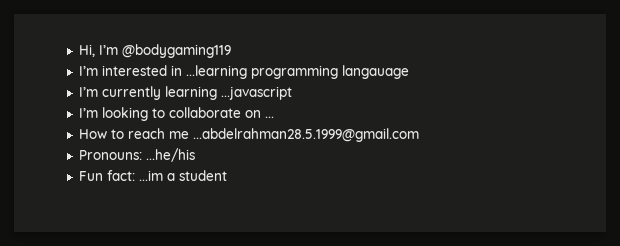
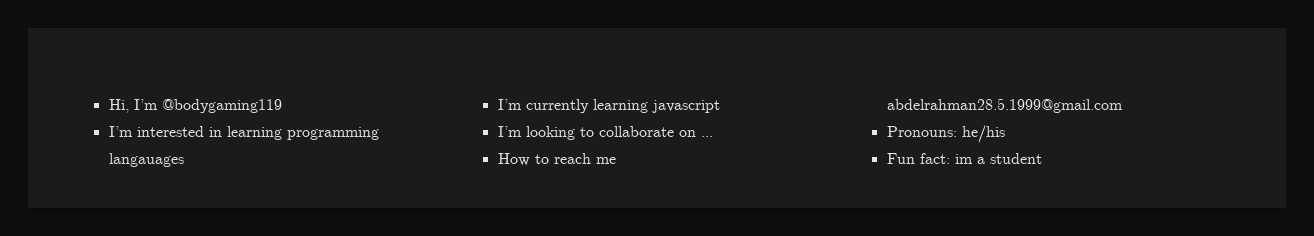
- I’m interested in ...learning programming langauage
+ I’m interested in learning programming langauages
- I’m currently learning ...javascript
+ I’m currently learning javascript
- How to reach me ...abdelrahman28.5.1999@gmail.com
+ How to reach me abdelrahman28.5.1999@gmail.com
- Pronouns: ...he/his
+ Pronouns: he/his
- Fun fact: ...im a student
+ Fun fact: im a student

